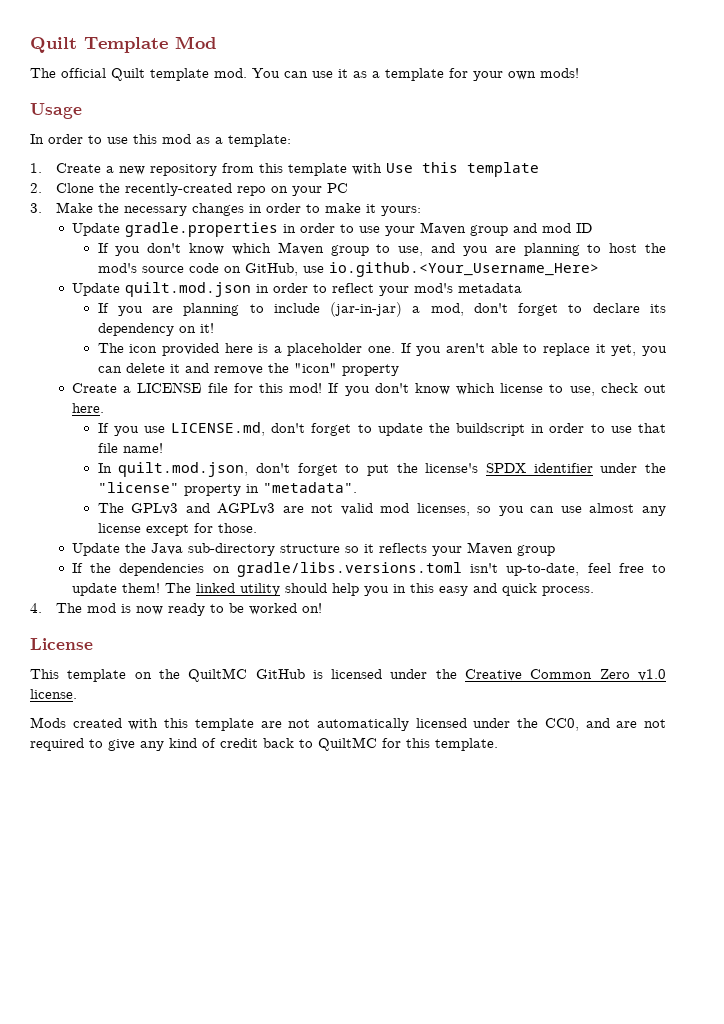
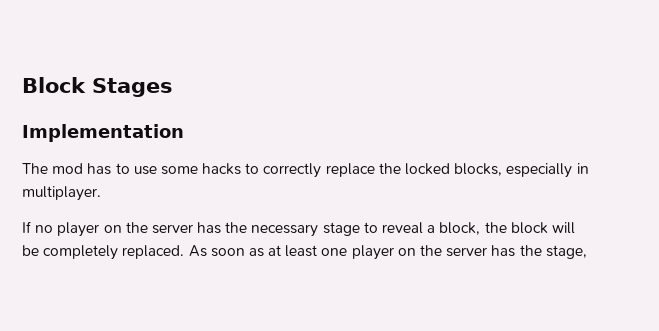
- Quilt Template Mod
- The official Quilt template mod. You can use it as a template for your own mods!
- Usage
- In order to use this mod as a template:
- 1. Create a new repository from this template with Use this template
- 2. Clone the recently-created repo on your PC
- 3. Make the necessary changes in order to make it yours:
- Update gradle.properties in order to use your Maven group and mod ID
- If you don't know which Maven group to use, and you are planning to host the mod's source code on GitHub, use io.github.<Your_Username_Here>
- Update quilt.mod.json in order to reflect your mod's metadata
- If you are planning to include (jar-in-jar) a mod, don't forget to declare its dependency on it!
- The icon provided here is a placeholder one. If you aren't able to replace it yet, you can delete it and remove the "icon" property
- Create a LICENSE file for this mod! If you don't know which license to use, check out here.
- If you use LICENSE.md, don't forget to update the buildscript in order to use that file name!
- In quilt.mod.json, don't forget to put the license's SPDX identifier under the "license" property in "metadata".
- The GPLv3 and AGPLv3 are not valid mod licenses, so you can use almost any license except for those.
- Update the Java sub-directory structure so it reflects your Maven group
- If the dependencies on gradle/libs.versions.toml isn't up-to-date, feel free to update them! The linked utility should help you in this easy and quick process.
- 4. The mod is now ready to be worked on!
- License
- This template on the QuiltMC GitHub is licensed under the Creative Common Zero v1.0 license.
- Mods created with this template are not automatically licensed under the CC0, and are not required to give any kind of credit back to QuiltMC for this template.
+ Block Stages
+ Implementation
+ The mod has to use some hacks to correctly replace the locked blocks, especially in multiplayer.
+ If no player on the server has the necessary stage to reveal a block, the block will be completely replaced. As soon as at least one player on the server has the stage,

